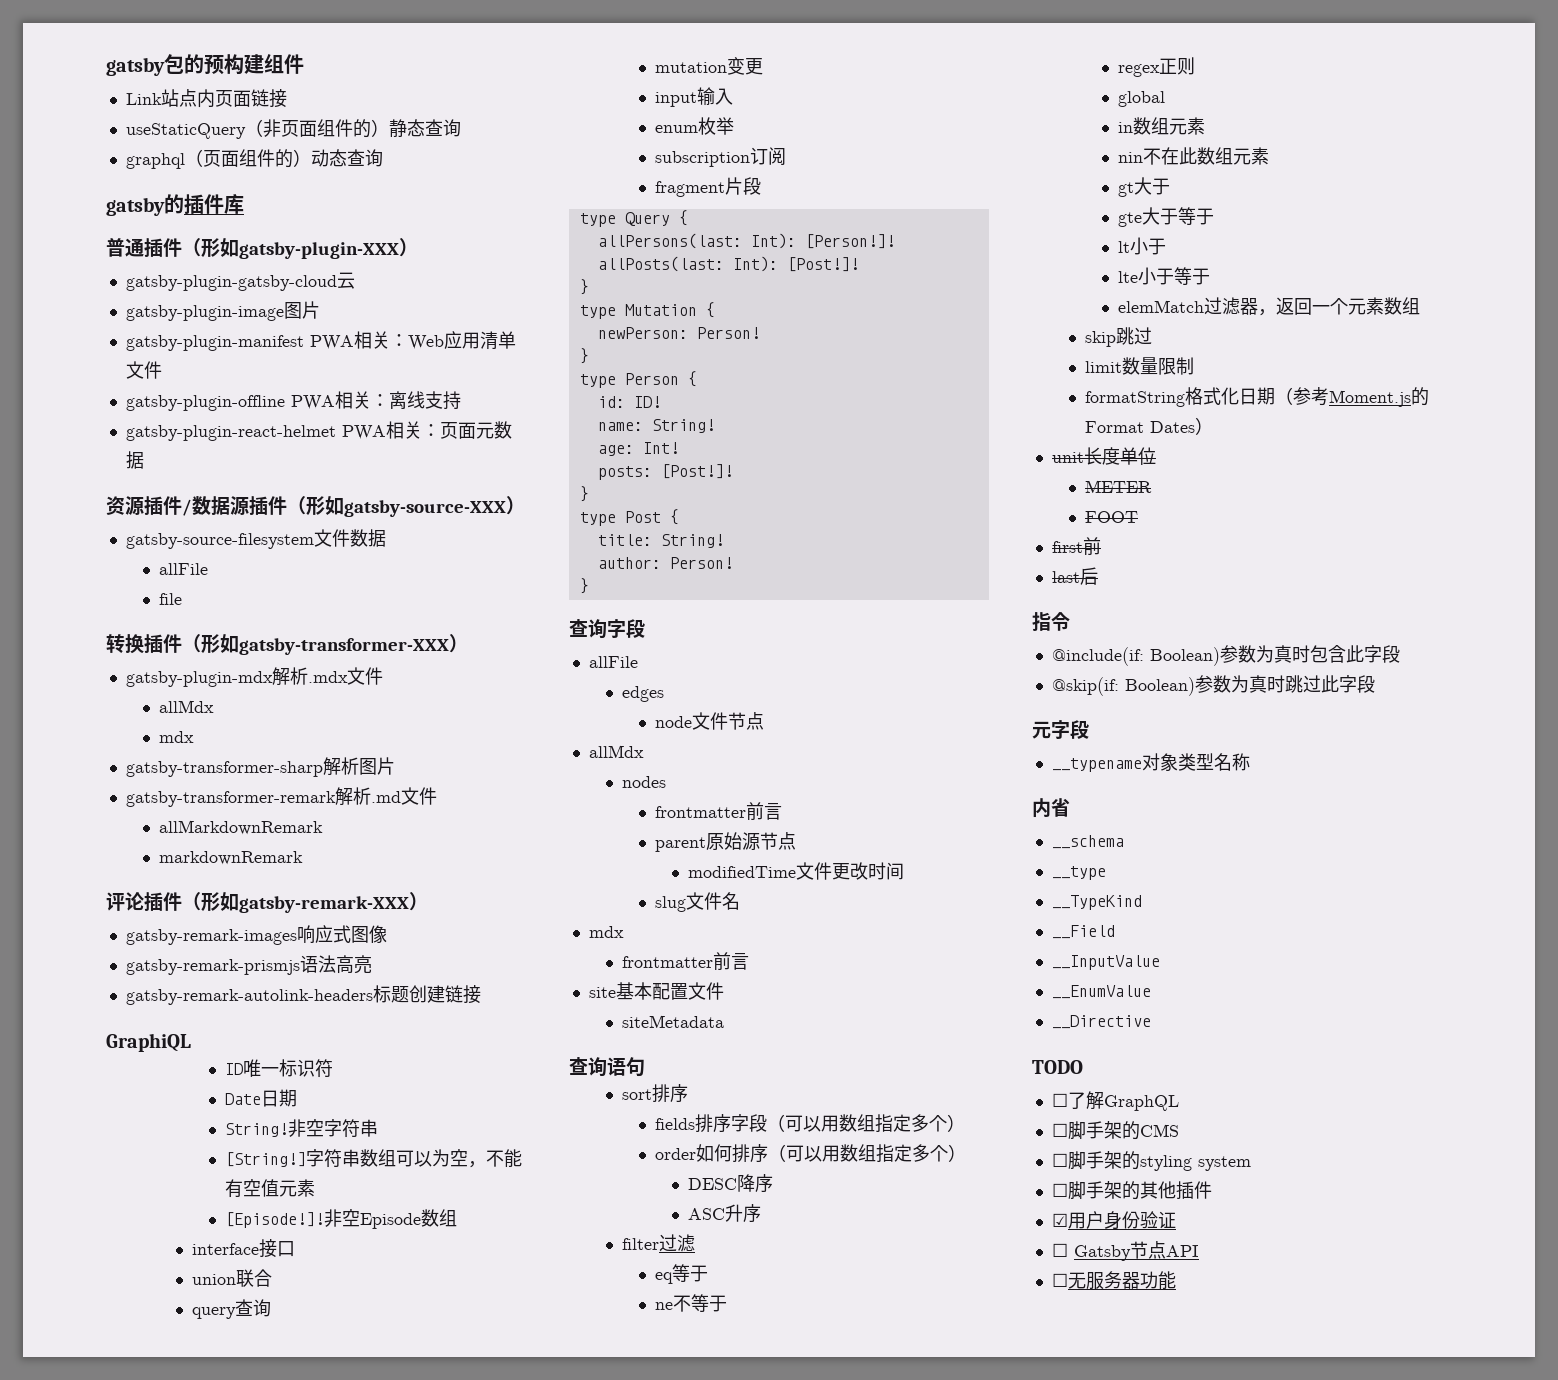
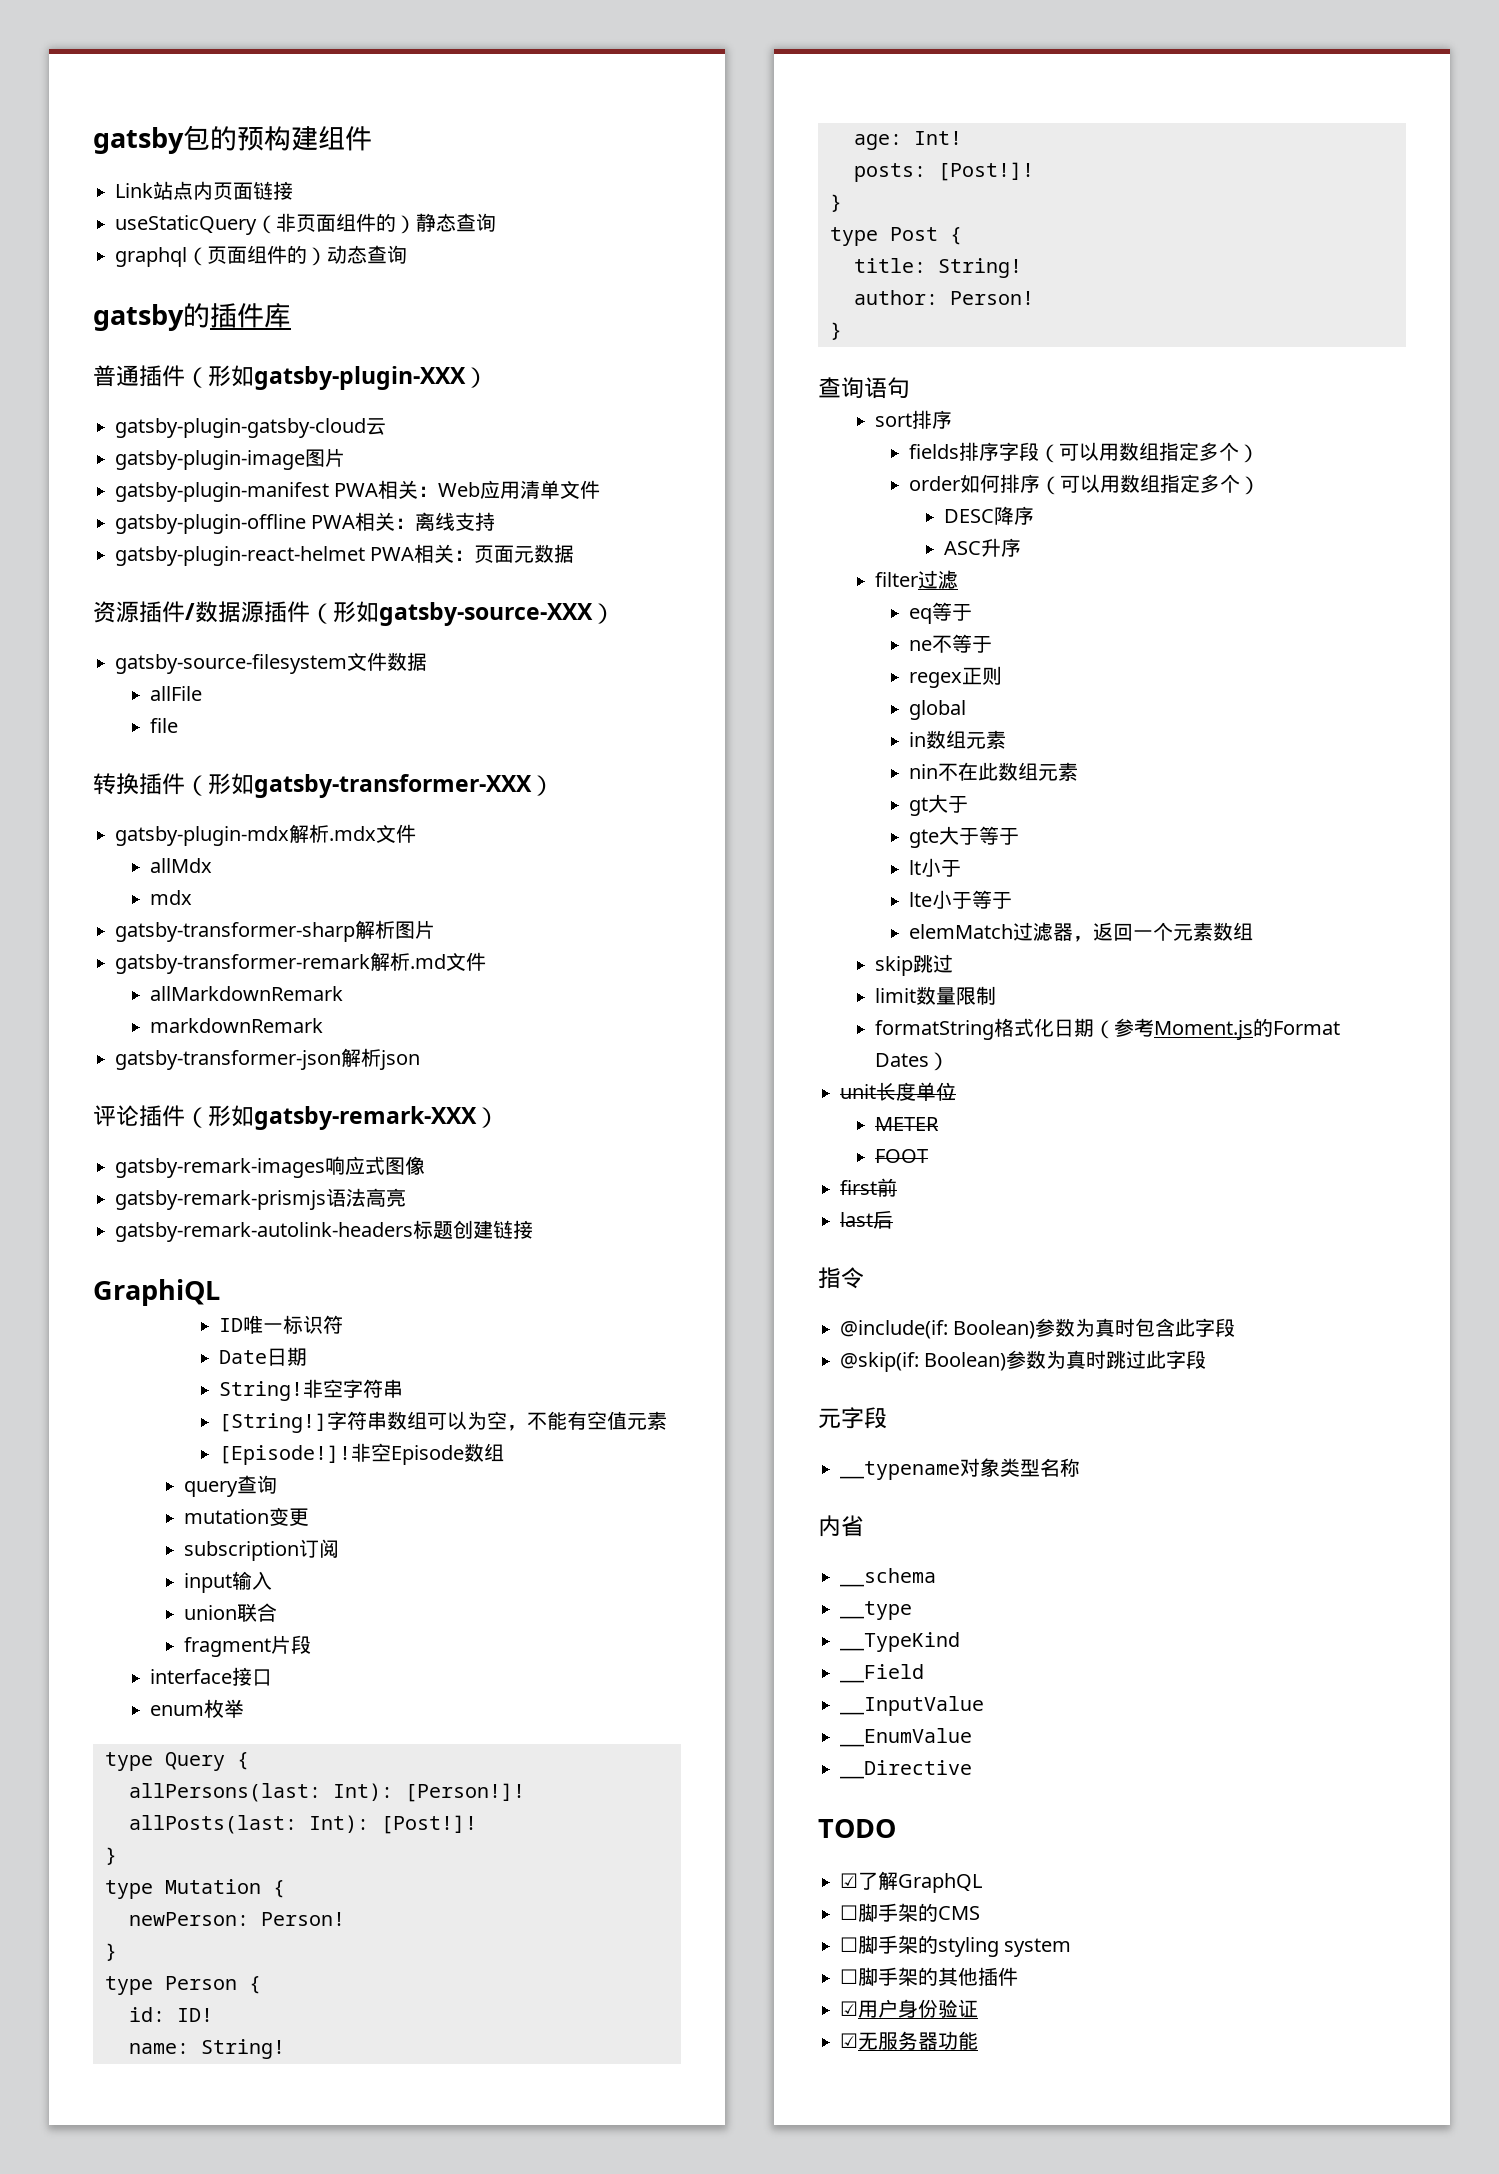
+ gatsby-transformer-json解析json
- interface接口
- union联合
+ subscription订阅
+ union联合
+ fragment片段
+ interface接口
  enum枚举
- subscription订阅
- fragment片段
- 查询字段
- allFile
- edges
- node文件节点
- allMdx
- nodes
- frontmatter前言
- parent原始源节点
- modifiedTime文件更改时间
- slug文件名
- mdx
- frontmatter前言
- site基本配置文件
- siteMetadata
- ☐了解GraphQL
+ ☑了解GraphQL
- ☐ Gatsby节点API
- ☐无服务器功能
+ ☑无服务器功能

